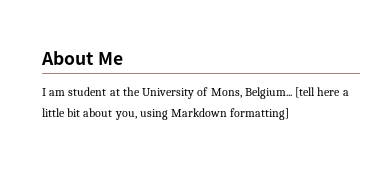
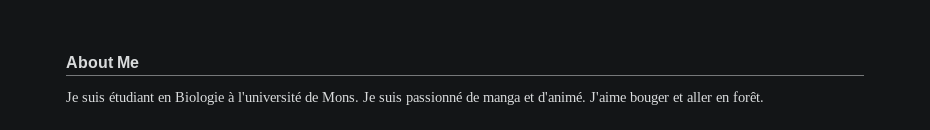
- I am student at the University of Mons, Belgium... [tell here a little bit about you, using Markdown formatting]
+ Je suis étudiant en Biologie à l'université de Mons. Je suis passionné de manga et d'animé. J'aime bouger et aller en forêt.

